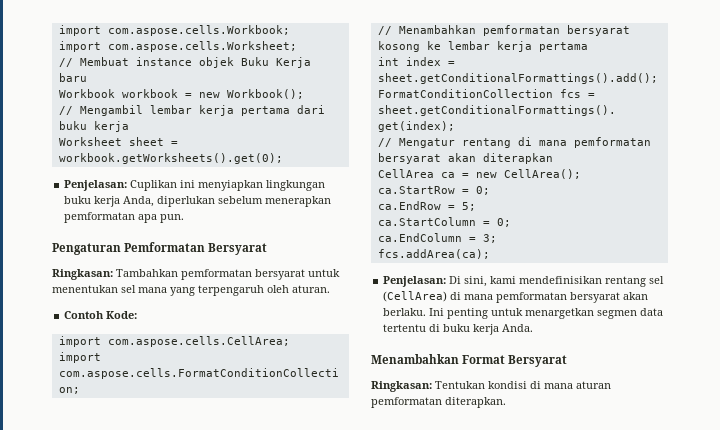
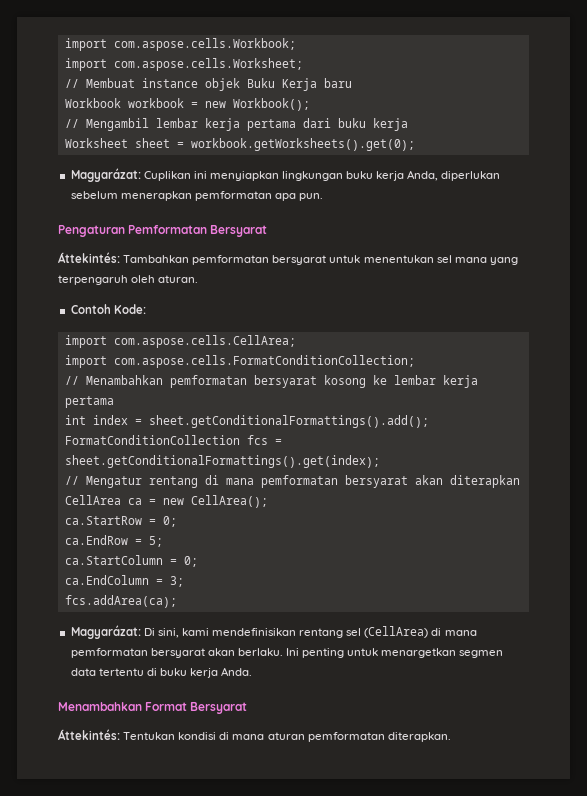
- Penjelasan: Cuplikan ini menyiapkan lingkungan buku kerja Anda, diperlukan sebelum menerapkan pemformatan apa pun.
+ Magyarázat: Cuplikan ini menyiapkan lingkungan buku kerja Anda, diperlukan sebelum menerapkan pemformatan apa pun.
- Ringkasan: Tambahkan pemformatan bersyarat untuk menentukan sel mana yang terpengaruh oleh aturan.
+ Áttekintés: Tambahkan pemformatan bersyarat untuk menentukan sel mana yang terpengaruh oleh aturan.
- Penjelasan: Di sini, kami mendefinisikan rentang sel (CellArea) di mana pemformatan bersyarat akan berlaku.
+ Magyarázat: Di sini, kami mendefinisikan rentang sel (CellArea) di mana pemformatan bersyarat akan berlaku.
- Ringkasan: Tentukan kondisi di mana aturan pemformatan diterapkan.
+ Áttekintés: Tentukan kondisi di mana aturan pemformatan diterapkan.

